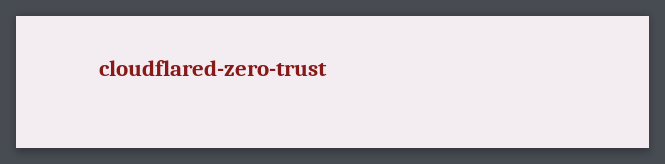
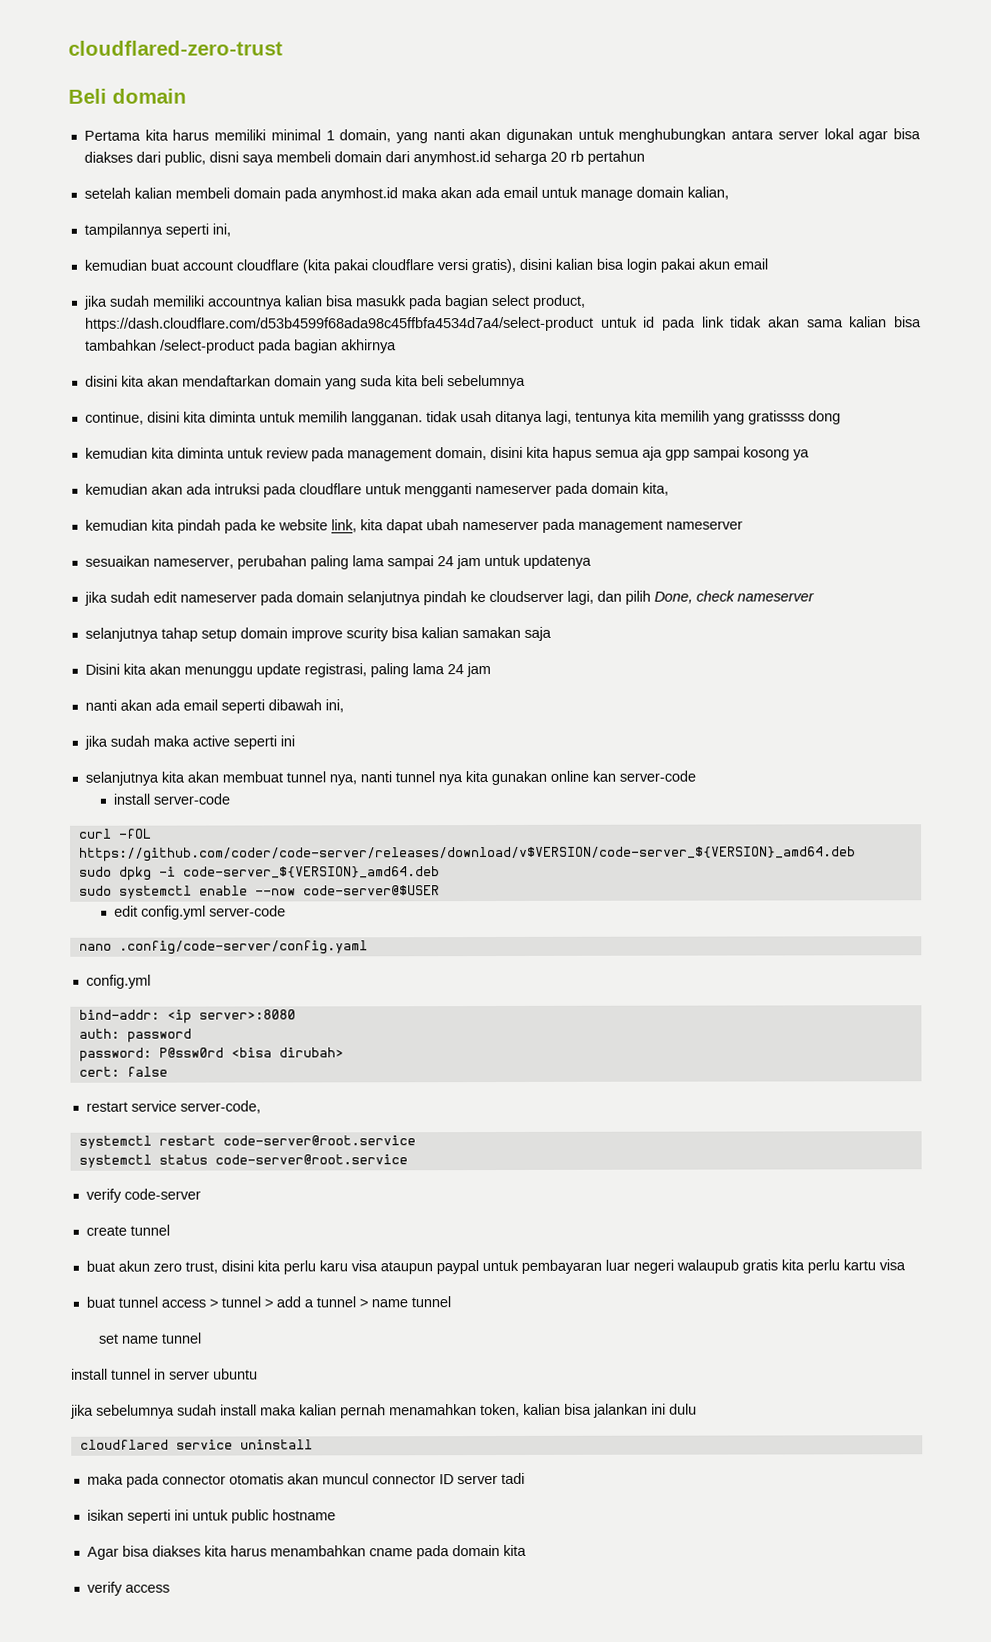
+ Beli domain
+ Pertama kita harus memiliki minimal 1 domain, yang nanti akan digunakan untuk menghubungkan antara server lokal agar bisa diakses dari public, disni saya membeli domain dari anymhost.id seharga 20 rb pertahun
+ setelah kalian membeli domain pada anymhost.id maka akan ada email untuk manage domain kalian,
+ tampilannya seperti ini,
+ kemudian buat account cloudflare (kita pakai cloudflare versi gratis), disini kalian bisa login pakai akun email
+ jika sudah memiliki accountnya kalian bisa masukk pada bagian select product, https://dash.cloudflare.com/d53b4599f68ada98c45ffbfa4534d7a4/select-product untuk id pada link tidak akan sama kalian bisa tambahkan /select-product pada bagian akhirnya
+ disini kita akan mendaftarkan domain yang suda kita beli sebelumnya
+ continue, disini kita diminta untuk memilih langganan. tidak usah ditanya lagi, tentunya kita memilih yang gratissss dong
+ kemudian kita diminta untuk review pada management domain, disini kita hapus semua aja gpp sampai kosong ya
+ kemudian akan ada intruksi pada cloudflare untuk mengganti nameserver pada domain kita,
+ kemudian kita pindah pada ke website link, kita dapat ubah nameserver pada management nameserver
+ sesuaikan nameserver, perubahan paling lama sampai 24 jam untuk updatenya
+ jika sudah edit nameserver pada domain selanjutnya pindah ke cloudserver lagi, dan pilih Done, check nameserver
+ selanjutnya tahap setup domain improve scurity bisa kalian samakan saja
+ Disini kita akan menunggu update registrasi, paling lama 24 jam
+ nanti akan ada email seperti dibawah ini,
+ jika sudah maka active seperti ini
+ selanjutnya kita akan membuat tunnel nya, nanti tunnel nya kita gunakan online kan server-code
+ install server-code
+ curl -fOL https://github.com/coder/code-server/releases/download/v$VERSION/code-server_${VERSION}_amd64.deb
+ sudo dpkg -i code-server_${VERSION}_amd64.deb
+ sudo systemctl enable --now code-server@$USER
+ edit config.yml server-code
+ nano .config/code-server/config.yaml
+ config.yml
+ bind-addr: <ip server>:8080
+ auth: password
+ password: P@ssw0rd <bisa dirubah>
+ cert: false
+ restart service server-code,
+ systemctl restart code-server@root.service
+ systemctl status code-server@root.service
+ verify code-server
+ create tunnel
+ buat akun zero trust, disini kita perlu karu visa ataupun paypal untuk pembayaran luar negeri walaupub gratis kita perlu kartu visa
+ buat tunnel access > tunnel > add a tunnel > name tunnel
+ set name tunnel
+ install tunnel in server ubuntu
+ jika sebelumnya sudah install maka kalian pernah menamahkan token, kalian bisa jalankan ini dulu
+ cloudflared service uninstall
+ maka pada connector otomatis akan muncul connector ID server tadi
+ isikan seperti ini untuk public hostname
+ Agar bisa diakses kita harus menambahkan cname pada domain kita
+ verify access

